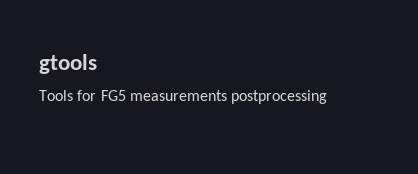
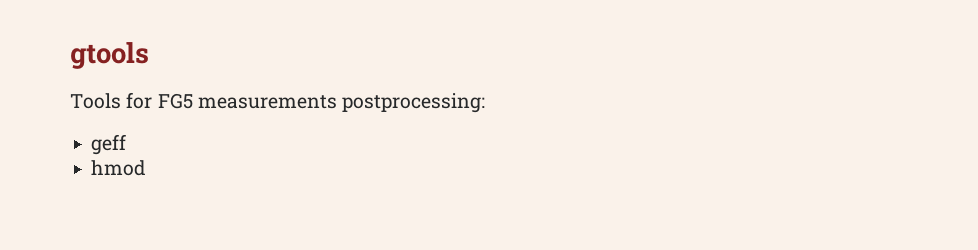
- Tools for FG5 measurements postprocessing
+ Tools for FG5 measurements postprocessing:
+ geff
+ hmod

